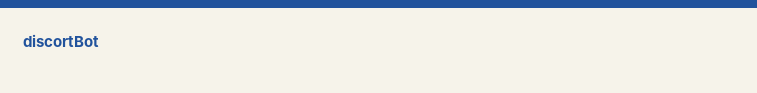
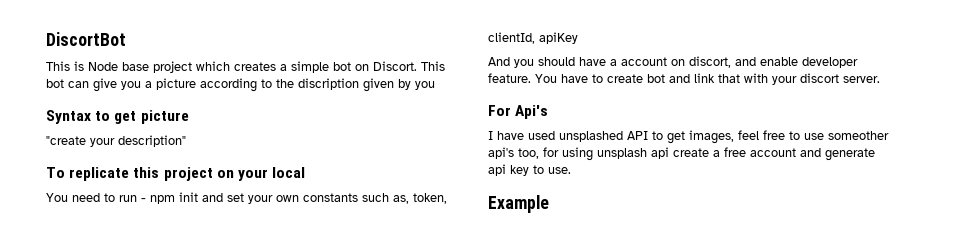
- discortBot
+ DiscortBot
+ This is Node base project which creates a simple bot on Discort. This bot can give you a picture according to the discription given by you
+ Syntax to get picture
+ "create your description"
+ To replicate this project on your local
+ You need to run - npm init and set your own constants such as, token, clientId, apiKey
+ And you should have a account on discort, and enable developer feature. You have to create bot and link that with your discort server.
+ For Api's
+ I have used unsplashed API to get images, feel free to use someother api's too, for using unsplash api create a free account and generate api key to use.
+ Example

